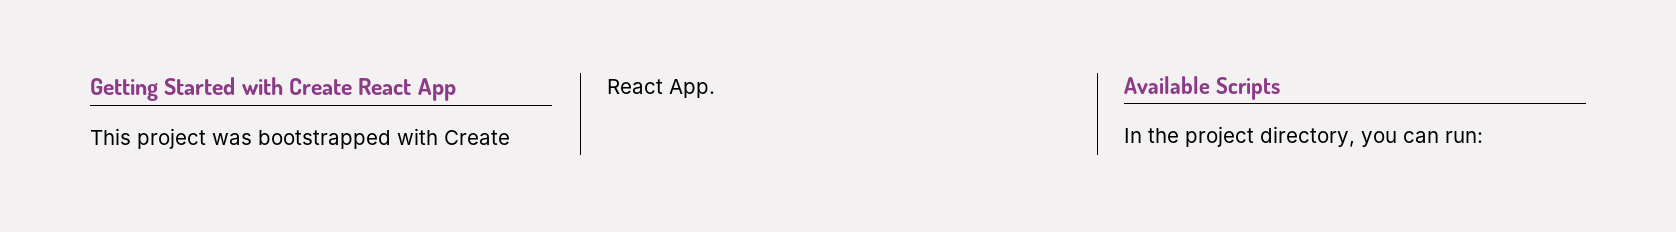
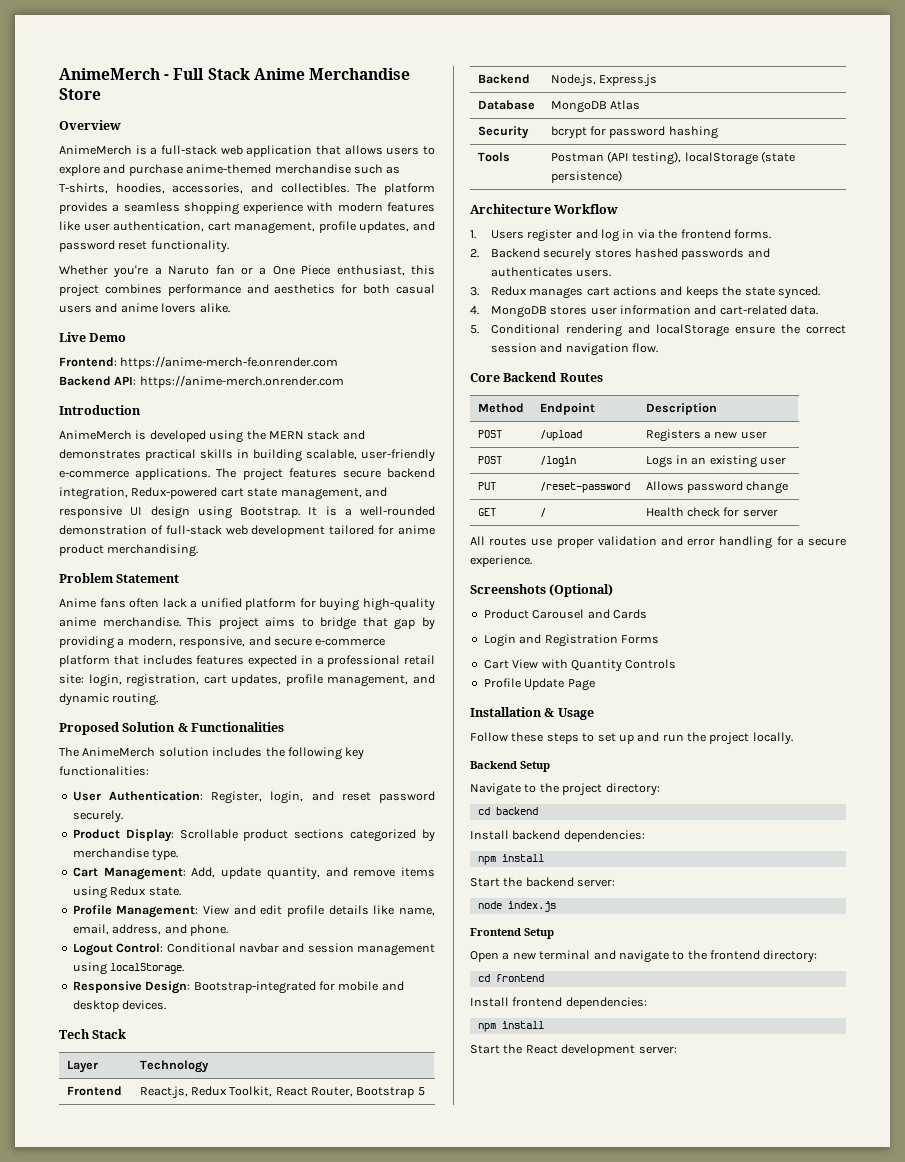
- Getting Started with Create React App
- This project was bootstrapped with Create React App.
- Available Scripts
- In the project directory, you can run:
+ AnimeMerch - Full Stack Anime Merchandise Store
+ Overview
+ AnimeMerch is a full-stack web application that allows users to explore and purchase anime-themed merchandise such as T-shirts, hoodies, accessories, and collectibles. The platform provides a seamless shopping experience with modern features like user authentication, cart management, profile updates, and password reset functionality.
+ Whether you're a Naruto fan or a One Piece enthusiast, this project combines performance and aesthetics for both casual users and anime lovers alike.
+ Live Demo
+ Frontend: https://anime-merch-fe.onrender.com
+ Backend API: https://anime-merch.onrender.com
+ Introduction
+ AnimeMerch is developed using the MERN stack and demonstrates practical skills in building scalable, user-friendly e-commerce applications. The project features secure backend integration, Redux-powered cart state management, and responsive UI design using Bootstrap. It is a well-rounded demonstration of full-stack web development tailored for anime product merchandising.
+ Problem Statement
+ Anime fans often lack a unified platform for buying high-quality anime merchandise. This project aims to bridge that gap by providing a modern, responsive, and secure e-commerce platform that includes features expected in a professional retail site: login, registration, cart updates, profile management, and dynamic routing.
+ Proposed Solution & Functionalities
+ The AnimeMerch solution includes the following key functionalities:
+ User Authentication: Register, login, and reset password securely.
+ Product Display: Scrollable product sections categorized by merchandise type.
+ Cart Management: Add, update quantity, and remove items using Redux state.
+ Profile Management: View and edit profile details like name, email, address, and phone.
+ Logout Control: Conditional navbar and session management using localStorage.
+ Responsive Design: Bootstrap-integrated for mobile and desktop devices.
+ Tech Stack
+ Layer | Technology
+ Frontend | React.js, Redux Toolkit, React Router, Bootstrap 5
+ Backend | Node.js, Express.js
+ Database | MongoDB Atlas
+ Security | bcrypt for password hashing
+ Tools | Postman (API testing), localStorage (state persistence)
+ Architecture Workflow
+ 1. Users register and log in via the frontend forms.
+ 2. Backend securely stores hashed passwords and authenticates users.
+ 3. Redux manages cart actions and keeps the state synced.
+ 4. MongoDB stores user information and cart-related data.
+ 5. Conditional rendering and localStorage ensure the correct session and navigation flow.
+ Core Backend Routes
+ Method | Endpoint | Description
+ POST | /upload | Registers a new user
+ POST | /login | Logs in an existing user
+ PUT | /reset-password | Allows password change
+ GET | / | Health check for server
+ All routes use proper validation and error handling for a secure experience.
+ Screenshots (Optional)
+ Product Carousel and Cards
+ Login and Registration Forms
+ Cart View with Quantity Controls
+ Profile Update Page
+ Installation & Usage
+ Follow these steps to set up and run the project locally.
+ Backend Setup
+ Navigate to the project directory:
+ cd backend
+ Install backend dependencies:
+ npm install
+ Start the backend server:
+ node index.js
+ Frontend Setup
+ Open a new terminal and navigate to the frontend directory:
+ cd frontend
+ Install frontend dependencies:
+ npm install
+ Start the React development server:

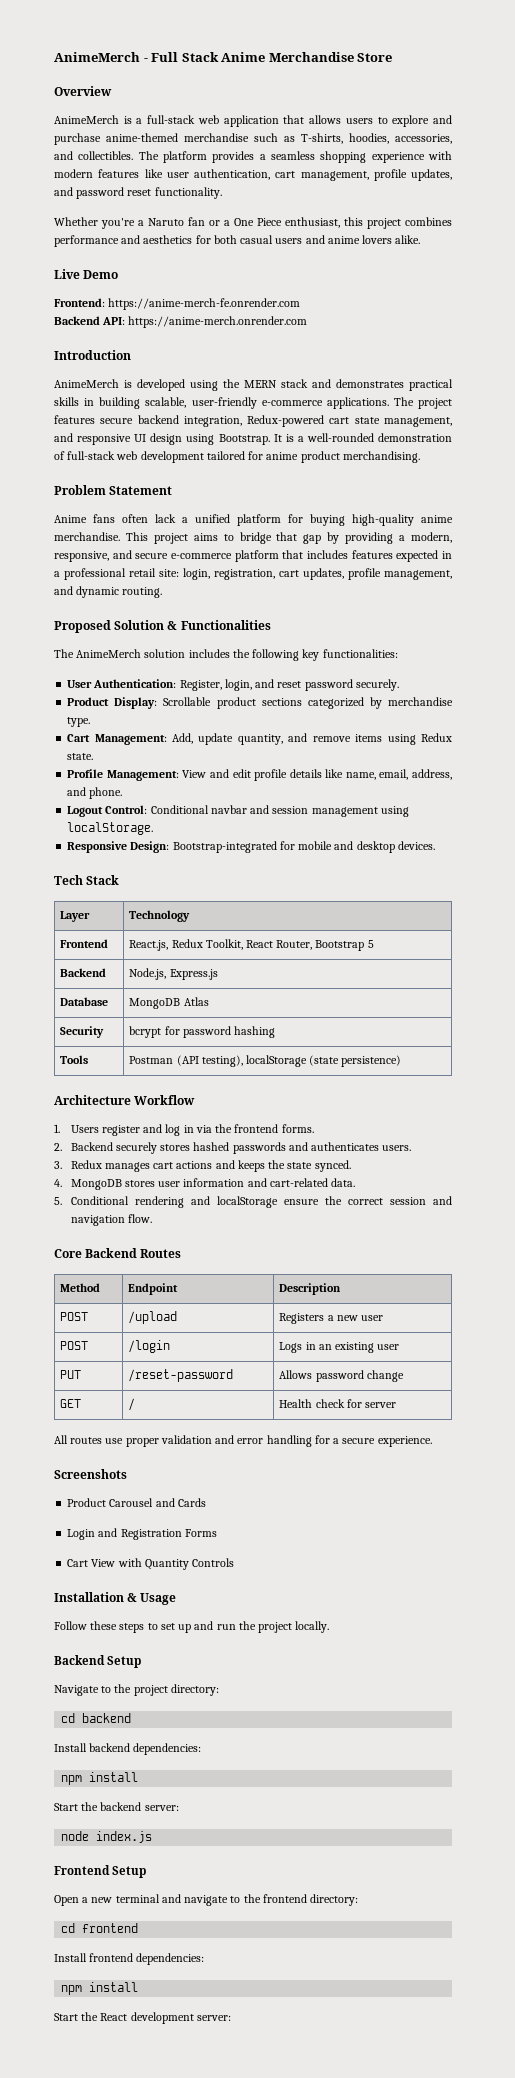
- Screenshots (Optional)
+ Screenshots
- Profile Update Page

